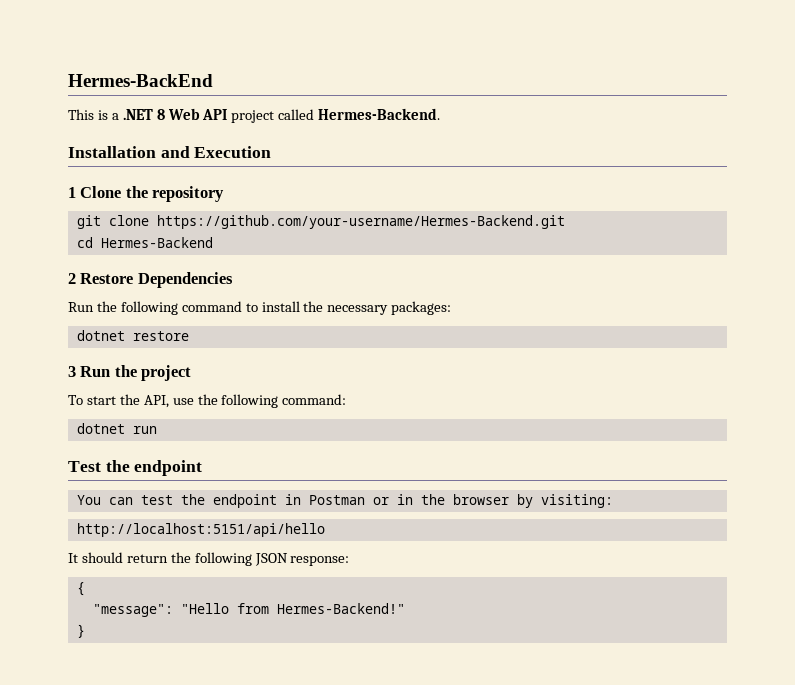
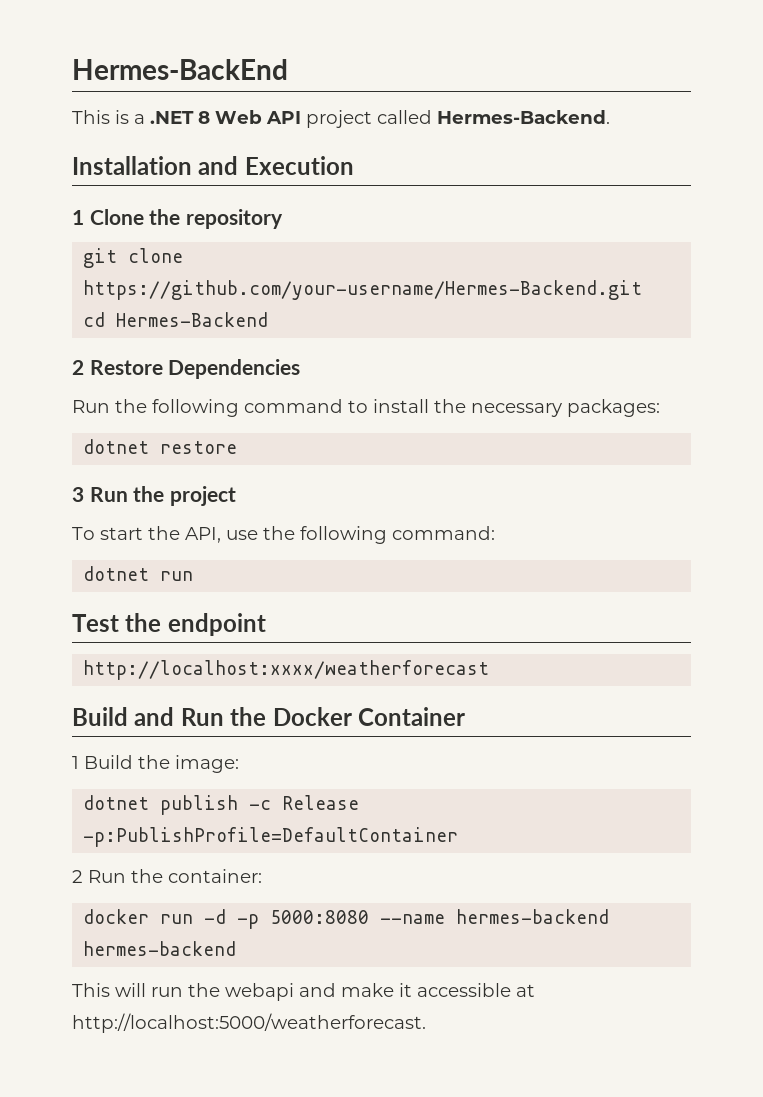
- You can test the endpoint in Postman or in the browser by visiting:
- http://localhost:5151/api/hello
- It should return the following JSON response:
- {
- "message": "Hello from Hermes-Backend!"
- }
+ http://localhost:xxxx/weatherforecast
+ Build and Run the Docker Container
+ 1 Build the image:
+ dotnet publish -c Release -p:PublishProfile=DefaultContainer
+ 2 Run the container:
+ docker run -d -p 5000:8080 --name hermes-backend hermes-backend
+ This will run the webapi and make it accessible at http://localhost:5000/weatherforecast.

